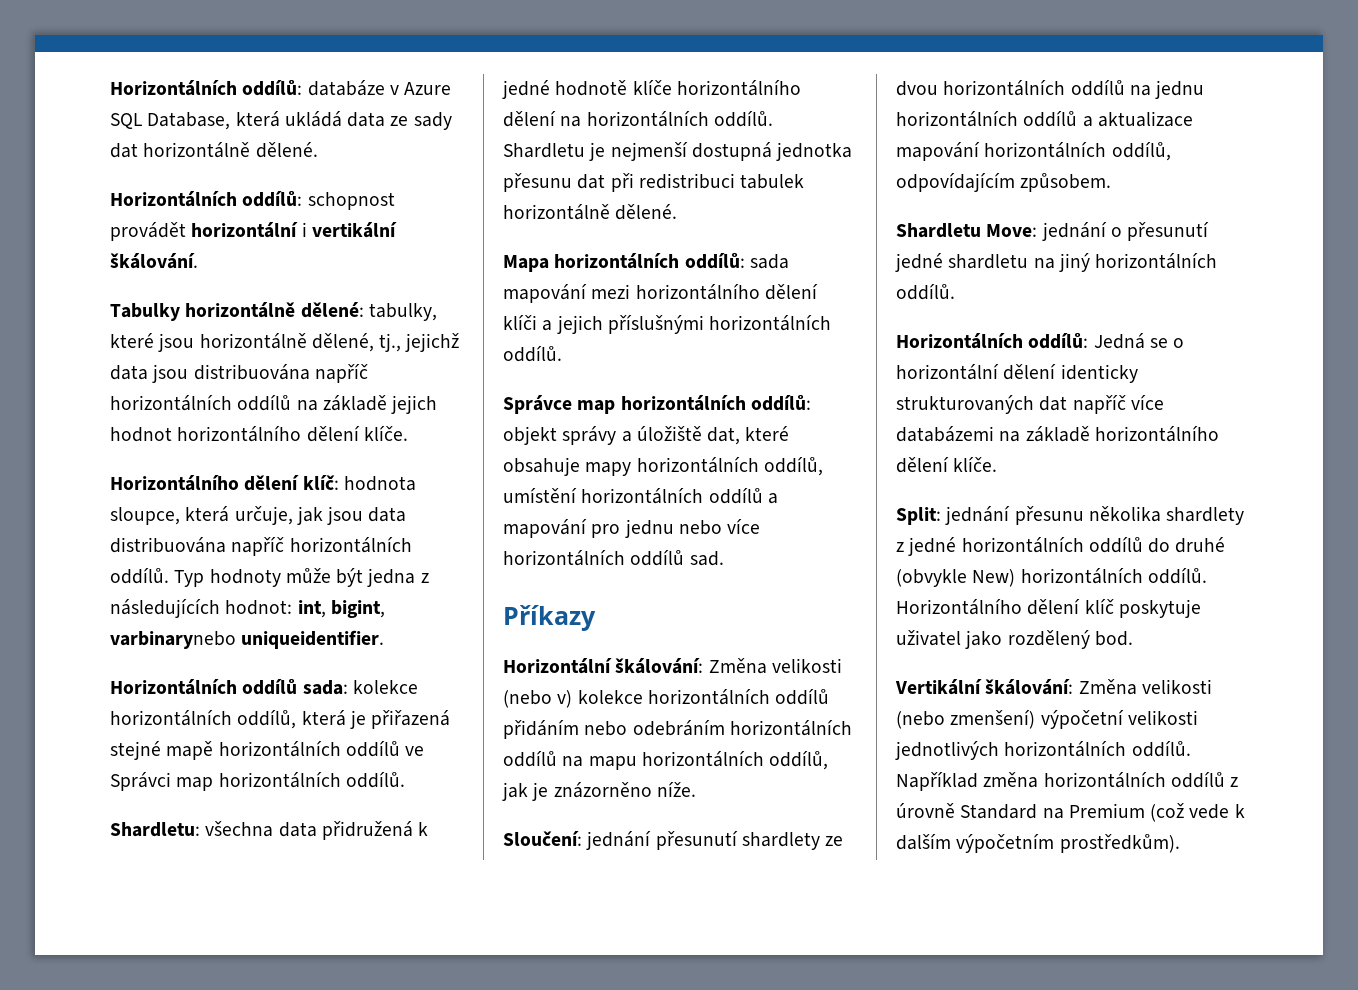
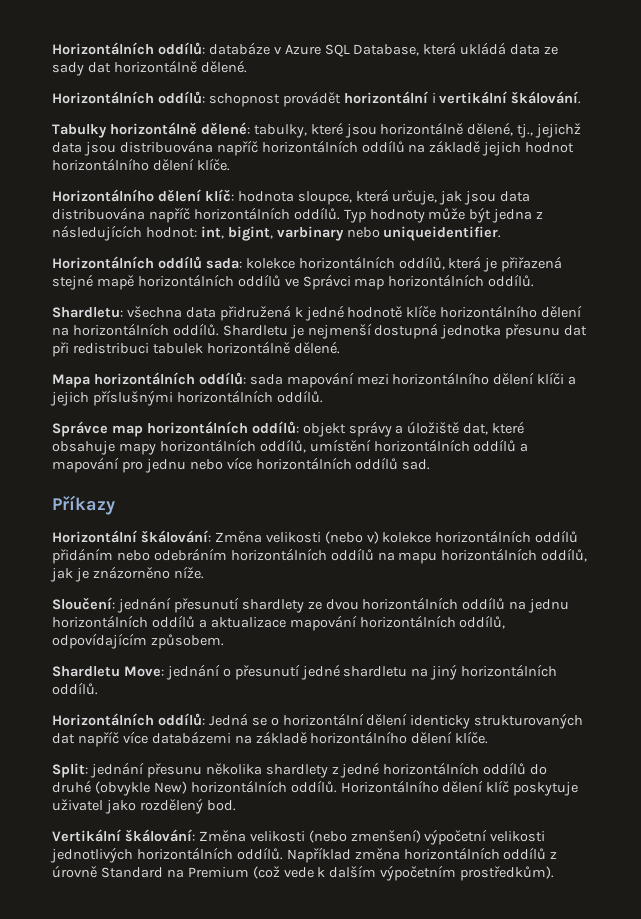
- Typ hodnoty může být jedna z následujících hodnot: int, bigint, varbinarynebo uniqueidentifier.
+ Typ hodnoty může být jedna z následujících hodnot: int, bigint, varbinary nebo uniqueidentifier.

